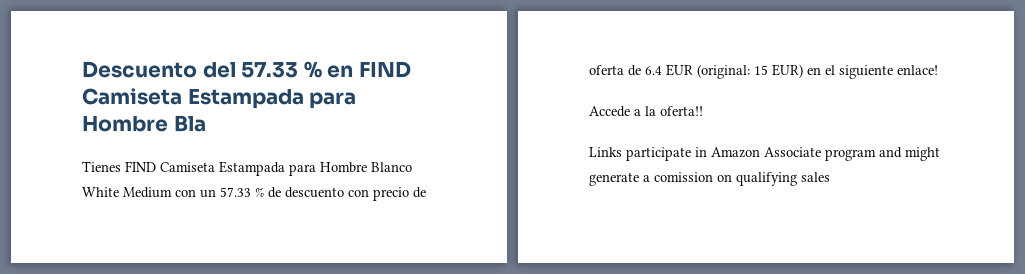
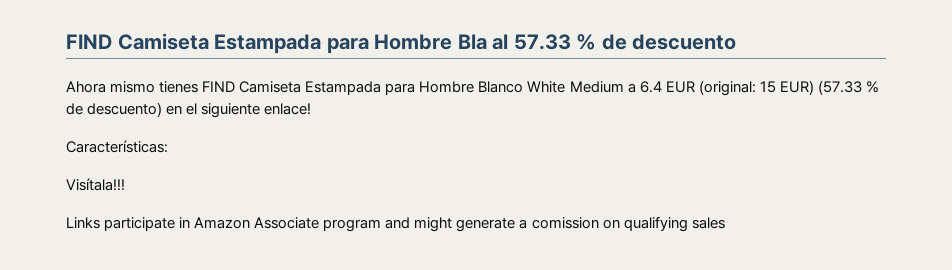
- Descuento del 57.33 % en FIND Camiseta Estampada para Hombre Bla
- Tienes FIND Camiseta Estampada para Hombre Blanco White Medium con un 57.33 % de descuento con precio de oferta de 6.4 EUR (original: 15 EUR) en el siguiente enlace!
+ FIND Camiseta Estampada para Hombre Bla al 57.33 % de descuento
+ Ahora mismo tienes FIND Camiseta Estampada para Hombre Blanco White Medium a 6.4 EUR (original: 15 EUR) (57.33 % de descuento) en el siguiente enlace!
- Accede a la oferta!!
+ Características:
+ Visítala!!!

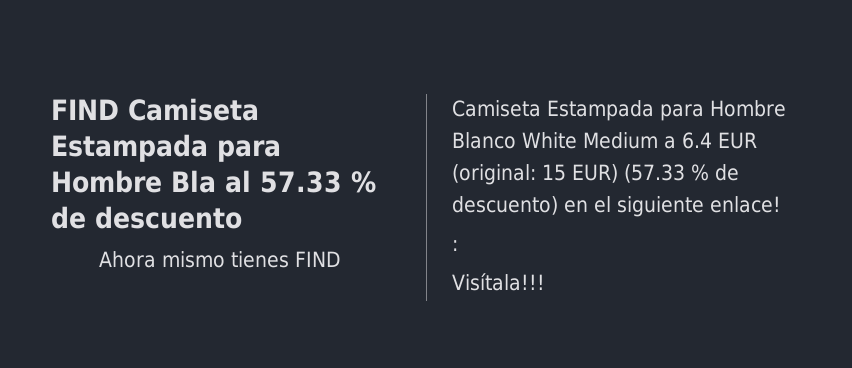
- Características:
+ :
- Links participate in Amazon Associate program and might generate a comission on qualifying sales

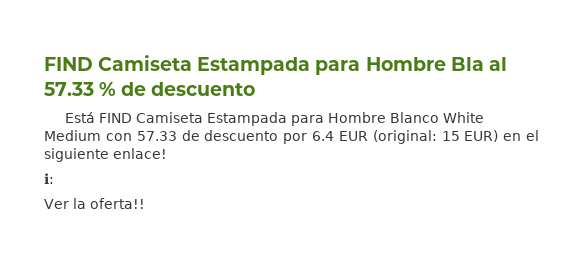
- Ahora mismo tienes FIND Camiseta Estampada para Hombre Blanco White Medium a 6.4 EUR (original: 15 EUR) (57.33 % de descuento) en el siguiente enlace!
+ Está FIND Camiseta Estampada para Hombre Blanco White Medium con 57.33 de descuento por 6.4 EUR (original: 15 EUR) en el siguiente enlace!
- :
- Visítala!!!
+ ℹ:
+ Ver la oferta!!

